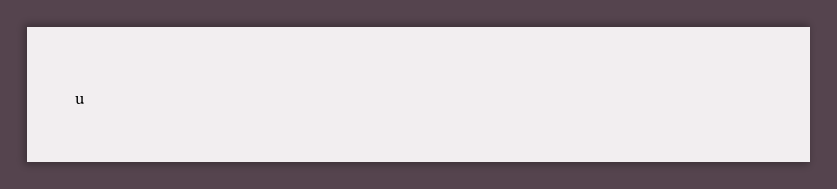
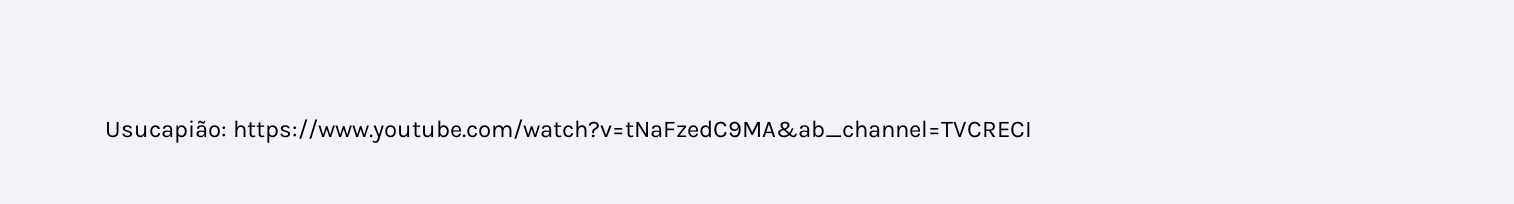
- u
+ Usucapião: https://www.youtube.com/watch?v=tNaFzedC9MA&ab_channel=TVCRECI

